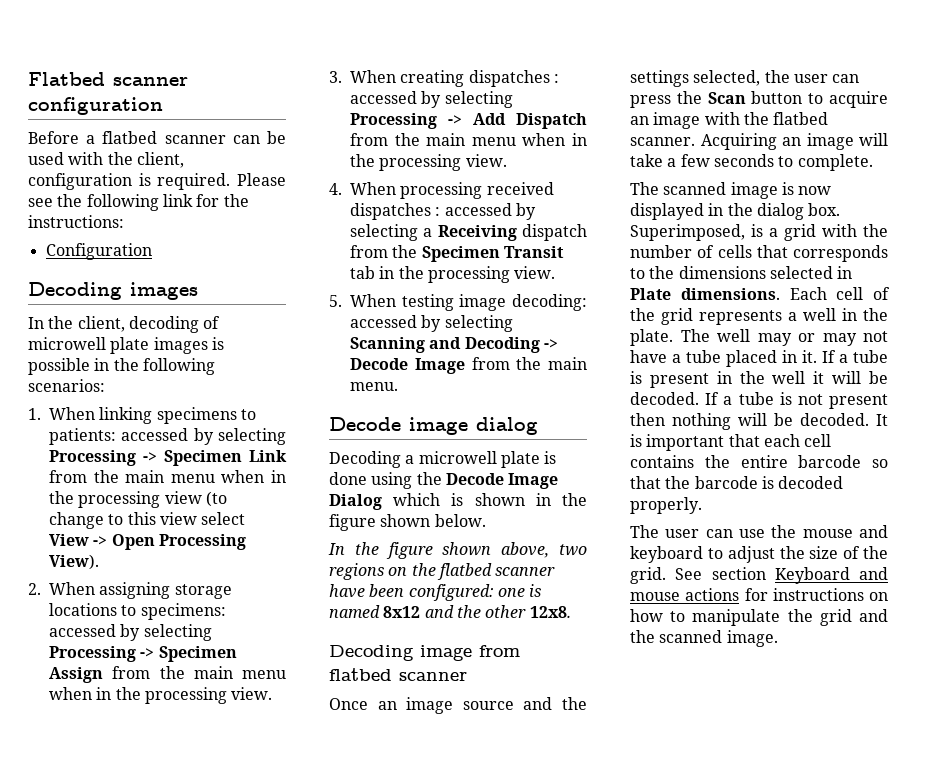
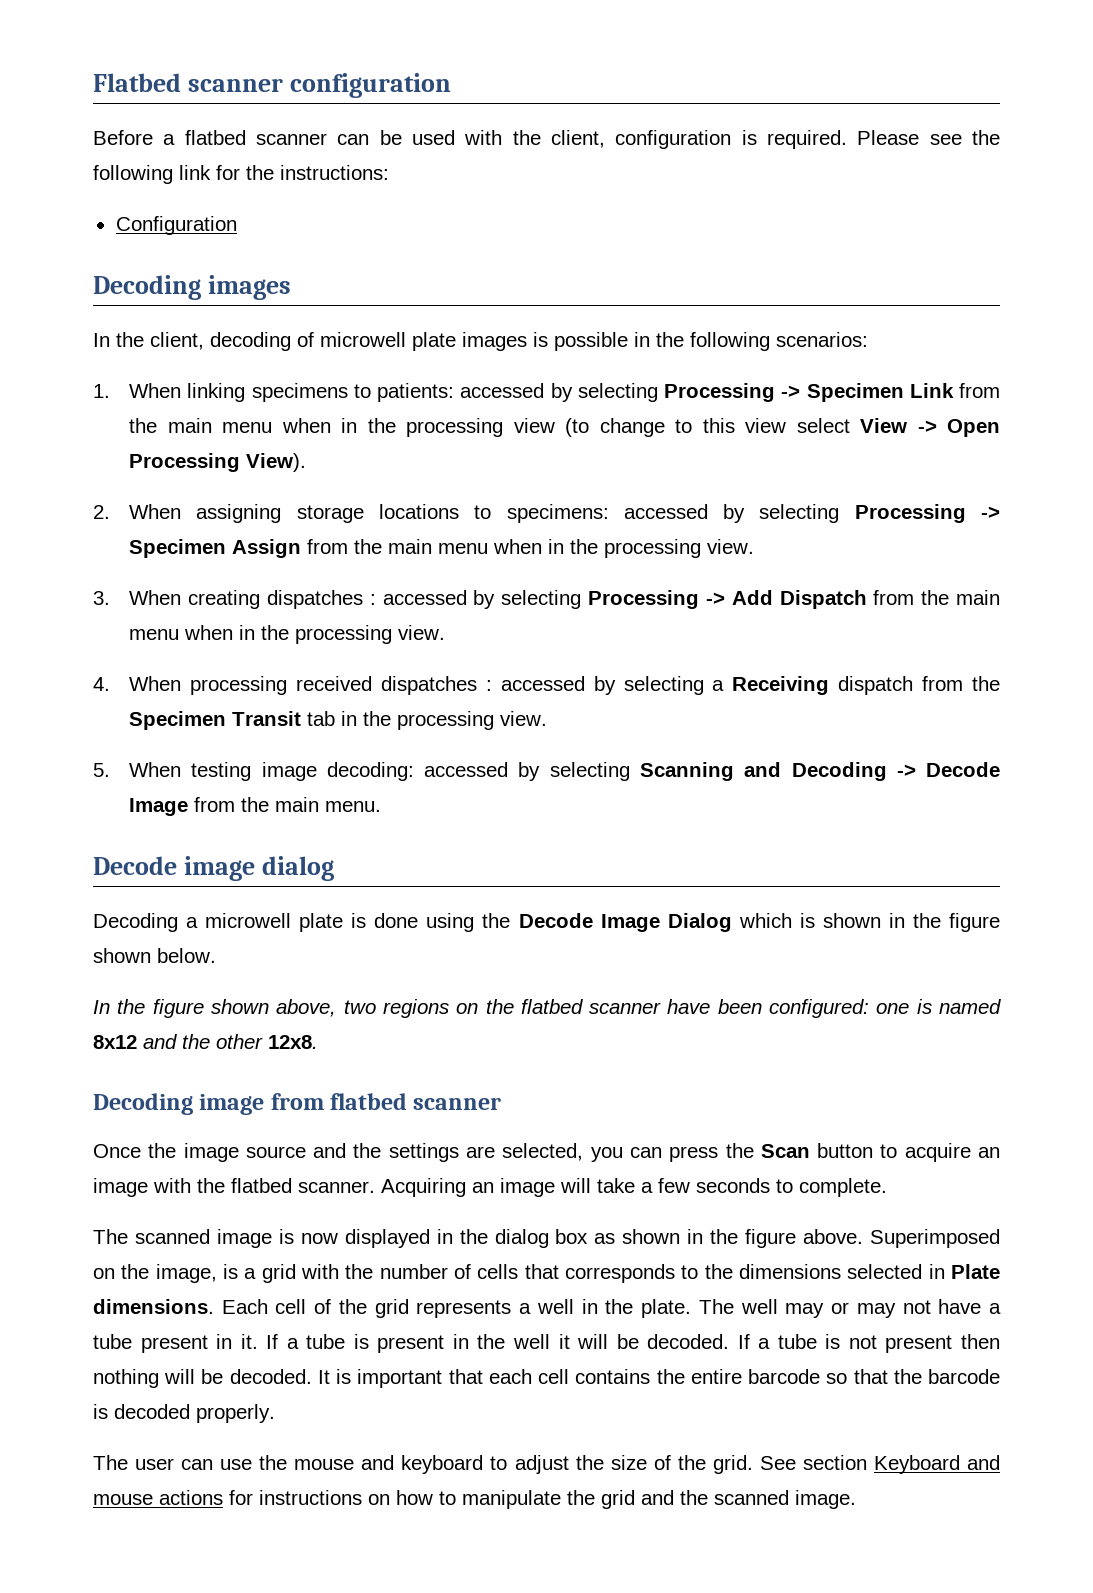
- Once an image source and the settings selected, the user can press the Scan button to acquire an image with the flatbed scanner.
+ Once the image source and the settings are selected, you can press the Scan button to acquire an image with the flatbed scanner.
- The scanned image is now displayed in the dialog box. Superimposed, is a grid with the number of cells that corresponds to the dimensions selected in Plate dimensions.
+ The scanned image is now displayed in the dialog box as shown in the figure above. Superimposed on the image, is a grid with the number of cells that corresponds to the dimensions selected in Plate dimensions.
- The well may or may not have a tube placed in it.
+ The well may or may not have a tube present in it.

